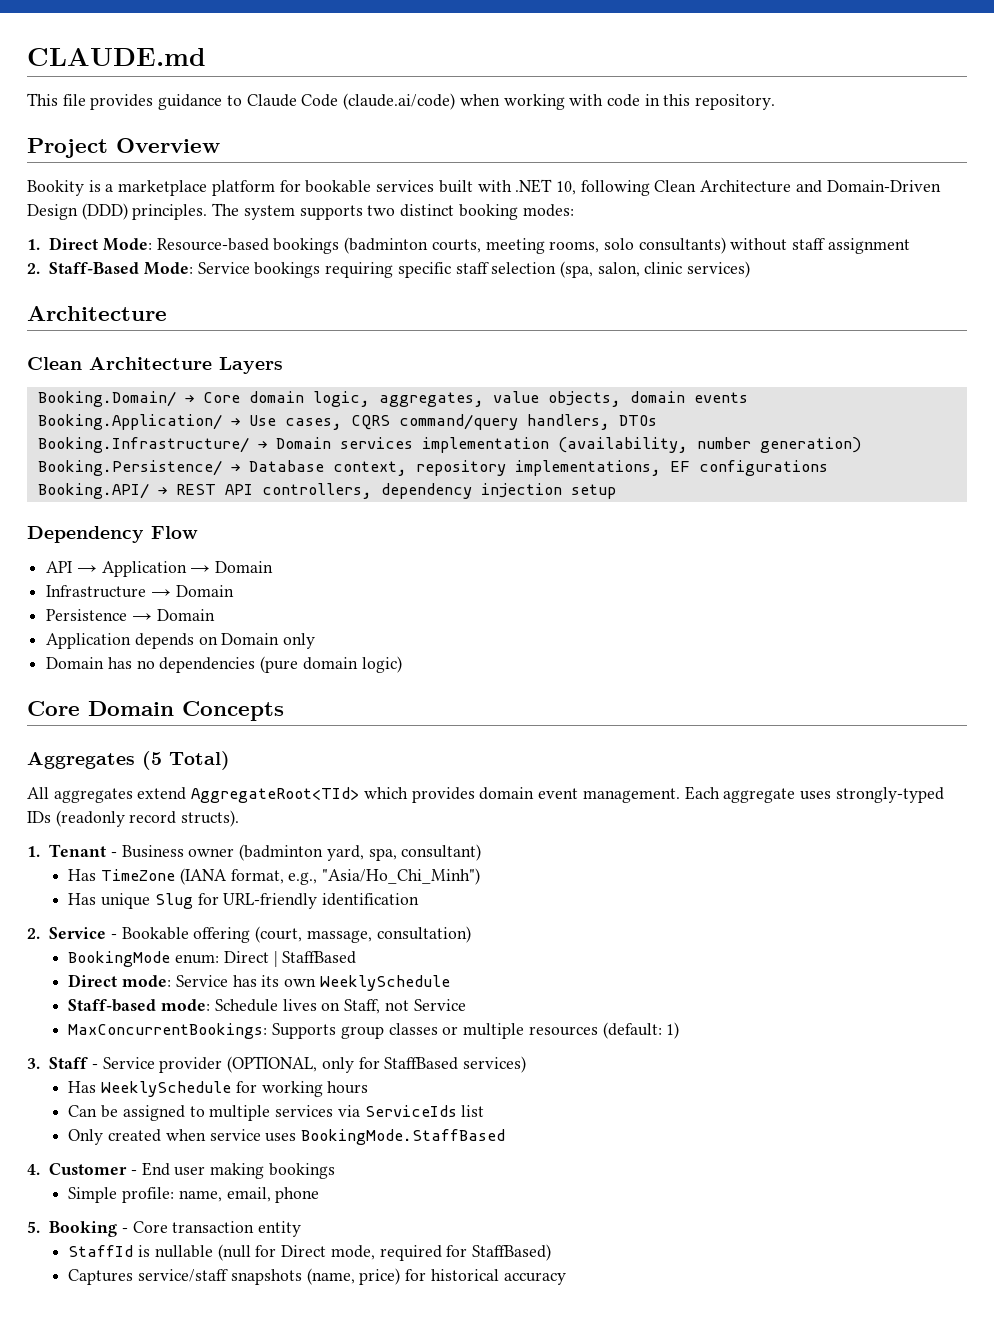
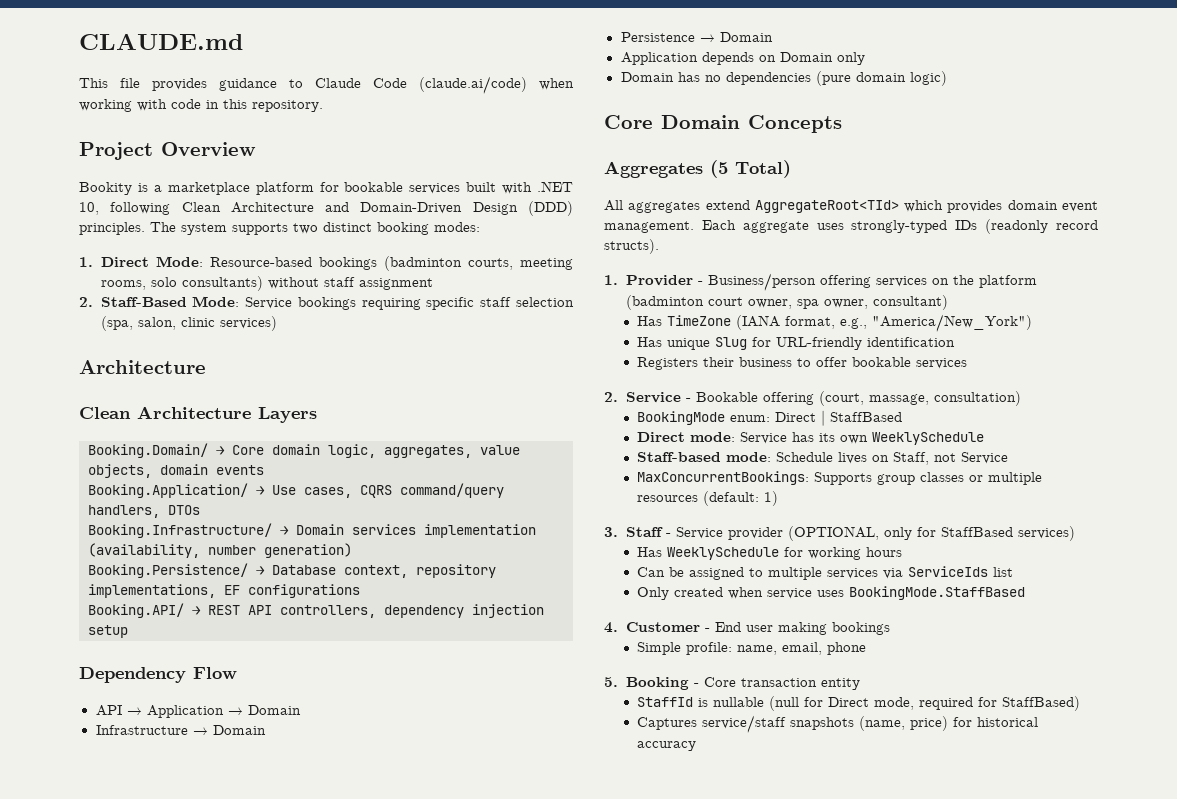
- 1. Tenant - Business owner (badminton yard, spa, consultant)
+ 1. Provider - Business/person offering services on the platform (badminton court owner, spa owner, consultant)
- Has TimeZone (IANA format, e.g., "Asia/Ho_Chi_Minh")
+ Has TimeZone (IANA format, e.g., "America/New_York")
+ Registers their business to offer bookable services

